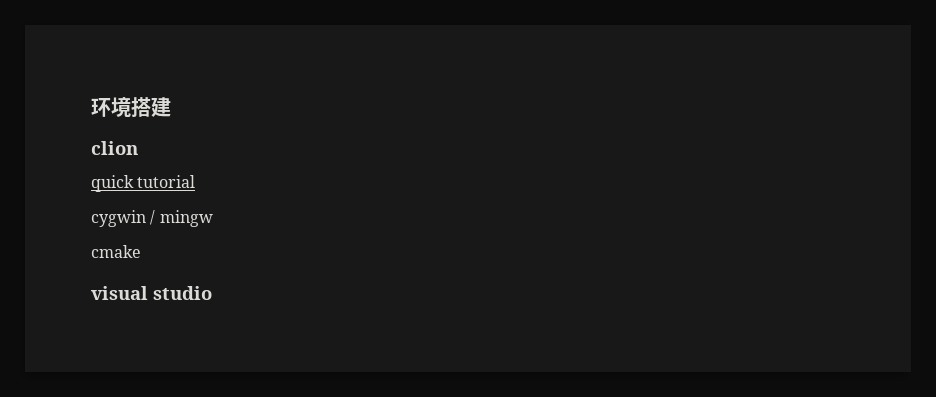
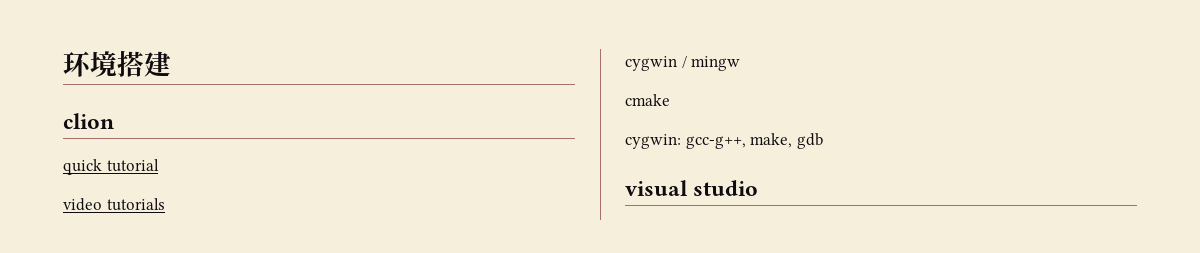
+ video tutorials
+ cygwin: gcc-g++, make, gdb

